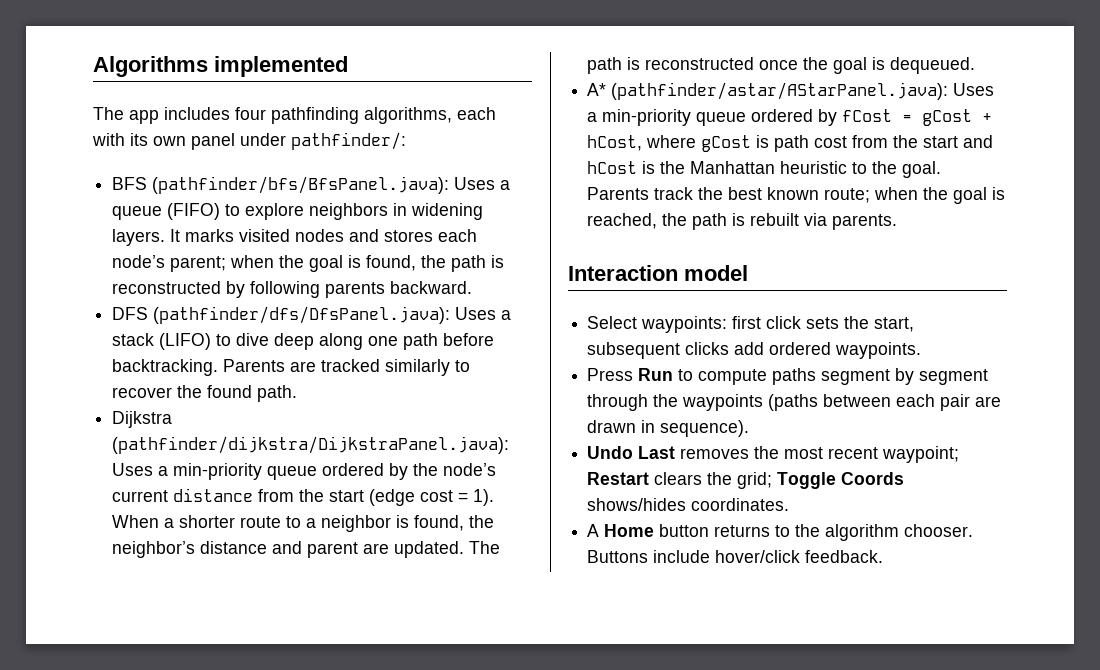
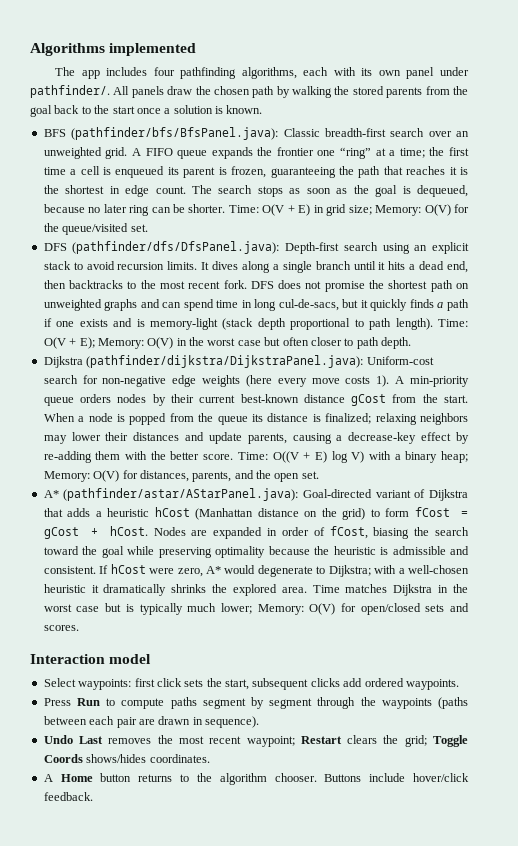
- The app includes four pathfinding algorithms, each with its own panel under pathfinder/:
- BFS (pathfinder/bfs/BfsPanel.java): Uses a queue (FIFO) to explore neighbors in widening layers. It marks visited nodes and stores each node’s parent; when the goal is found, the path is reconstructed by following parents backward.
- DFS (pathfinder/dfs/DfsPanel.java): Uses a stack (LIFO) to dive deep along one path before backtracking. Parents are tracked similarly to recover the found path.
- Dijkstra (pathfinder/dijkstra/DijkstraPanel.java): Uses a min-priority queue ordered by the node’s current distance from the start (edge cost = 1). When a shorter route to a neighbor is found, the neighbor’s distance and parent are updated. The path is reconstructed once the goal is dequeued.
- A* (pathfinder/astar/AStarPanel.java): Uses a min-priority queue ordered by fCost = gCost + hCost, where gCost is path cost from the start and hCost is the Manhattan heuristic to the goal. Parents track the best known route; when the goal is reached, the path is rebuilt via parents.
+ The app includes four pathfinding algorithms, each with its own panel under pathfinder/. All panels draw the chosen path by walking the stored parents from the goal back to the start once a solution is known.
+ BFS (pathfinder/bfs/BfsPanel.java): Classic breadth-first search over an unweighted grid. A FIFO queue expands the frontier one “ring” at a time; the first time a cell is enqueued its parent is frozen, guaranteeing the path that reaches it is the shortest in edge count. The search stops as soon as the goal is dequeued, because no later ring can be shorter. Time: O(V + E) in grid size; Memory: O(V) for the queue/visited set.
+ DFS (pathfinder/dfs/DfsPanel.java): Depth-first search using an explicit stack to avoid recursion limits. It dives along a single branch until it hits a dead end, then backtracks to the most recent fork. DFS does not promise the shortest path on unweighted graphs and can spend time in long cul-de-sacs, but it quickly finds a path if one exists and is memory-light (stack depth proportional to path length). Time: O(V + E); Memory: O(V) in the worst case but often closer to path depth.
+ Dijkstra (pathfinder/dijkstra/DijkstraPanel.java): Uniform-cost search for non-negative edge weights (here every move costs 1). A min-priority queue orders nodes by their current best-known distance gCost from the start. When a node is popped from the queue its distance is finalized; relaxing neighbors may lower their distances and update parents, causing a decrease-key effect by re-adding them with the better score. Time: O((V + E) log V) with a binary heap; Memory: O(V) for distances, parents, and the open set.
+ A* (pathfinder/astar/AStarPanel.java): Goal-directed variant of Dijkstra that adds a heuristic hCost (Manhattan distance on the grid) to form fCost = gCost + hCost. Nodes are expanded in order of fCost, biasing the search toward the goal while preserving optimality because the heuristic is admissible and consistent. If hCost were zero, A* would degenerate to Dijkstra; with a well-chosen heuristic it dramatically shrinks the explored area. Time matches Dijkstra in the worst case but is typically much lower; Memory: O(V) for open/closed sets and scores.

